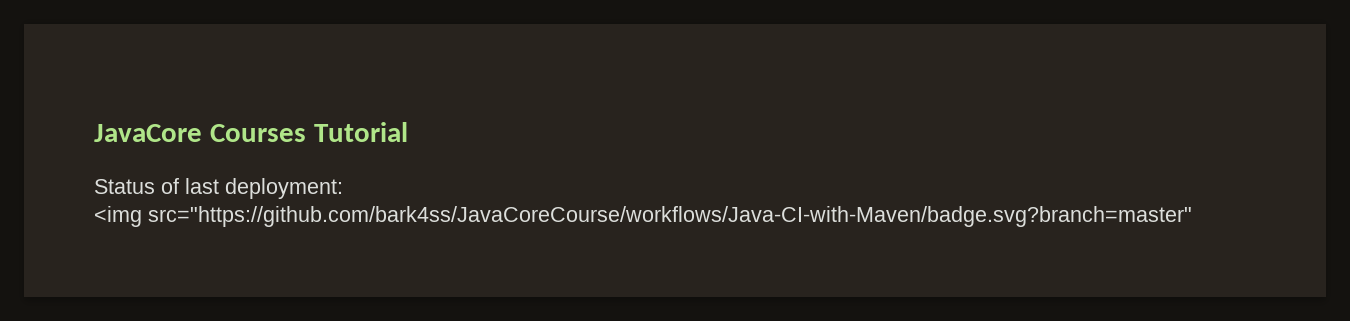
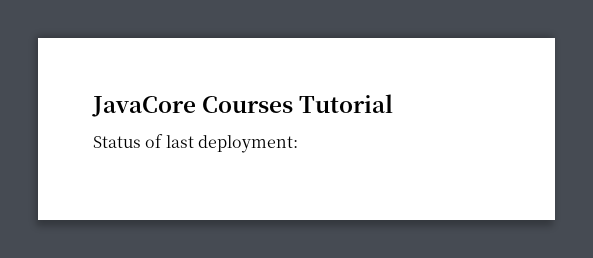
- <img src="https://github.com/bark4ss/JavaCoreCourse/workflows/Java-CI-with-Maven/badge.svg?branch=master"

